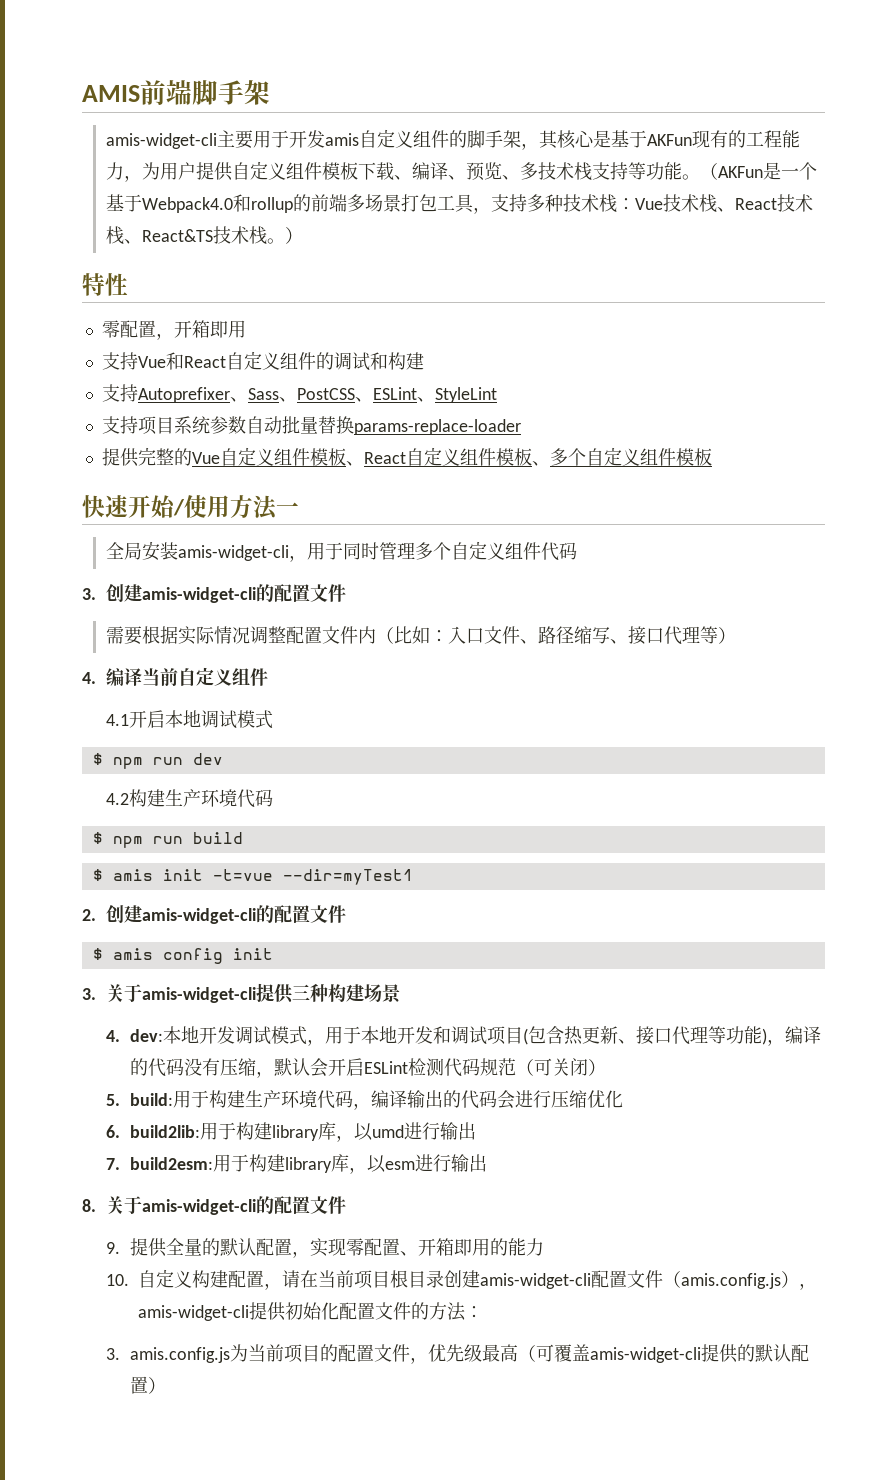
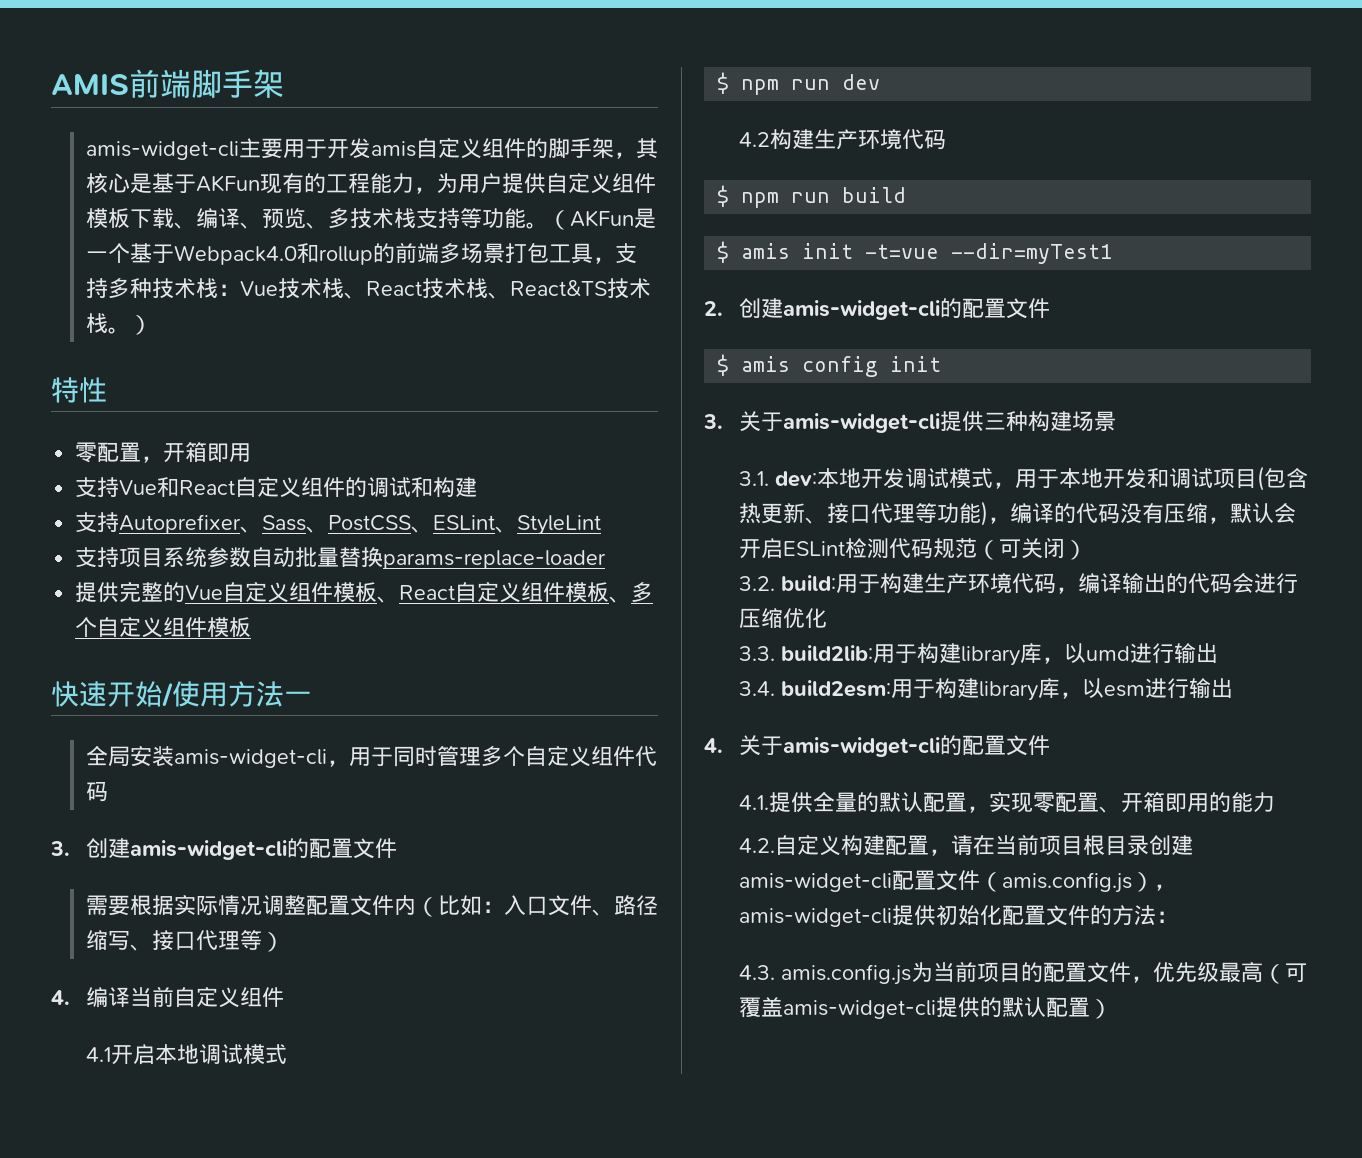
- 4. dev:本地开发调试模式，用于本地开发和调试项目(包含热更新、接口代理等功能)，编译的代码没有压缩，默认会开启ESLint检测代码规范（可关闭）
+ 3.1. dev:本地开发调试模式，用于本地开发和调试项目(包含热更新、接口代理等功能)，编译的代码没有压缩，默认会开启ESLint检测代码规范（可关闭）
- 5. build:用于构建生产环境代码，编译输出的代码会进行压缩优化
+ 3.2. build:用于构建生产环境代码，编译输出的代码会进行压缩优化
- 6. build2lib:用于构建library库，以umd进行输出
+ 3.3. build2lib:用于构建library库，以umd进行输出
- 7. build2esm:用于构建library库，以esm进行输出
+ 3.4. build2esm:用于构建library库，以esm进行输出
- 8.关于amis-widget-cli的配置文件
+ 4.关于amis-widget-cli的配置文件
- 9.提供全量的默认配置，实现零配置、开箱即用的能力
+ 4.1.提供全量的默认配置，实现零配置、开箱即用的能力
- 10.自定义构建配置，请在当前项目根目录创建amis-widget-cli配置文件（amis.config.js），amis-widget-cli提供初始化配置文件的方法：
+ 4.2.自定义构建配置，请在当前项目根目录创建amis-widget-cli配置文件（amis.config.js），amis-widget-cli提供初始化配置文件的方法：
- 3. amis.config.js为当前项目的配置文件，优先级最高（可覆盖amis-widget-cli提供的默认配置）
+ 4.3. amis.config.js为当前项目的配置文件，优先级最高（可覆盖amis-widget-cli提供的默认配置）

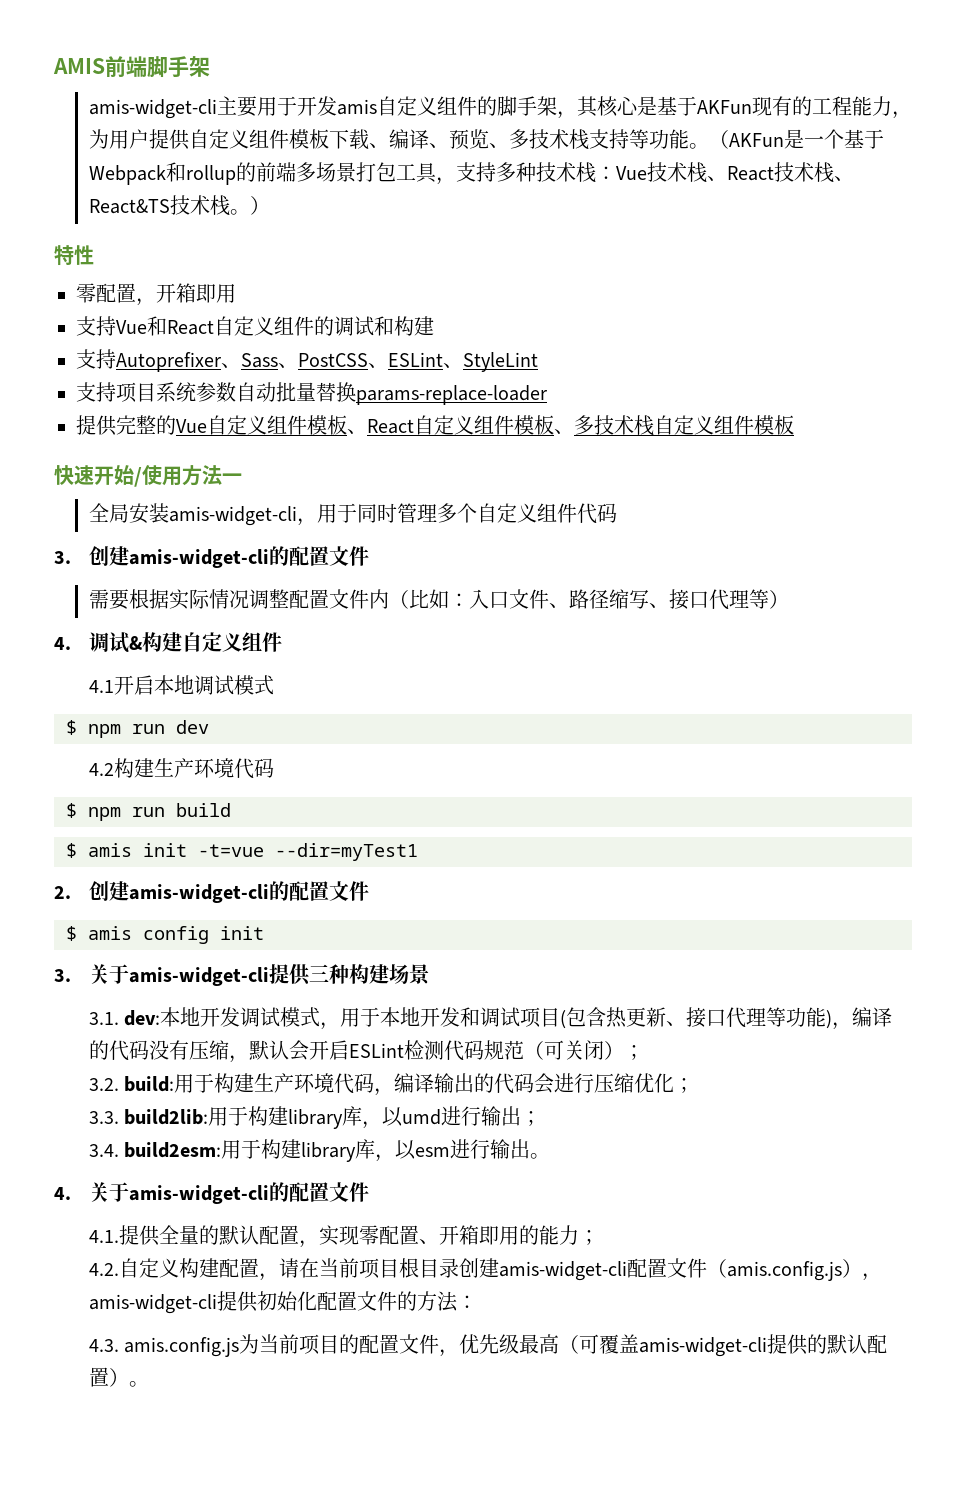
- （AKFun是一个基于Webpack4.0和rollup的前端多场景打包工具，支持多种技术栈：Vue技术栈、React技术栈、React&TS技术栈。）
+ （AKFun是一个基于Webpack和rollup的前端多场景打包工具，支持多种技术栈：Vue技术栈、React技术栈、React&TS技术栈。）
- 提供完整的Vue自定义组件模板、React自定义组件模板、多个自定义组件模板
+ 提供完整的Vue自定义组件模板、React自定义组件模板、多技术栈自定义组件模板
- 4.编译当前自定义组件
+ 4.调试&构建自定义组件
- 3.1. dev:本地开发调试模式，用于本地开发和调试项目(包含热更新、接口代理等功能)，编译的代码没有压缩，默认会开启ESLint检测代码规范（可关闭）
+ 3.1. dev:本地开发调试模式，用于本地开发和调试项目(包含热更新、接口代理等功能)，编译的代码没有压缩，默认会开启ESLint检测代码规范（可关闭）；
- 3.2. build:用于构建生产环境代码，编译输出的代码会进行压缩优化
+ 3.2. build:用于构建生产环境代码，编译输出的代码会进行压缩优化；
- 3.3. build2lib:用于构建library库，以umd进行输出
+ 3.3. build2lib:用于构建library库，以umd进行输出；
- 3.4. build2esm:用于构建library库，以esm进行输出
+ 3.4. build2esm:用于构建library库，以esm进行输出。
- 4.1.提供全量的默认配置，实现零配置、开箱即用的能力
+ 4.1.提供全量的默认配置，实现零配置、开箱即用的能力；
- 4.3. amis.config.js为当前项目的配置文件，优先级最高（可覆盖amis-widget-cli提供的默认配置）
+ 4.3. amis.config.js为当前项目的配置文件，优先级最高（可覆盖amis-widget-cli提供的默认配置）。

